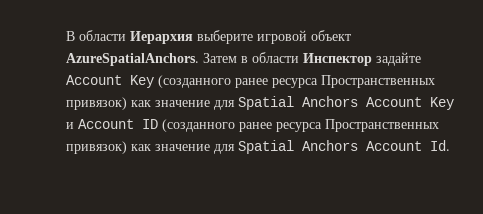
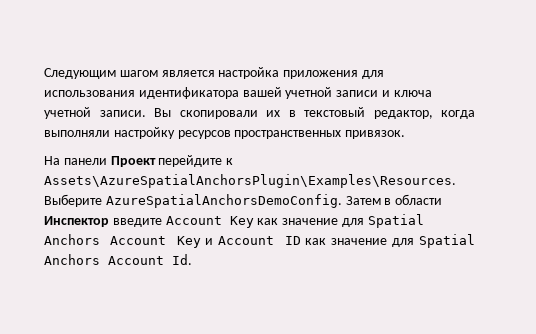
- В области Иерархия выберите игровой объект AzureSpatialAnchors.
+ Следующим шагом является настройка приложения для использования идентификатора вашей учетной записи и ключа учетной записи. Вы скопировали их в текстовый редактор, когда выполняли настройку ресурсов пространственных привязок.
+ На панели Проект перейдите к Assets\AzureSpatialAnchorsPlugin\Examples\Resources. Выберите AzureSpatialAnchorsDemoConfig.
- Затем в области Инспектор задайте Account Key (созданного ранее ресурса Пространственных привязок) как значение для Spatial Anchors Account Key и Account ID (созданного ранее ресурса Пространственных привязок) как значение для Spatial Anchors Account Id.
+ Затем в области Инспектор введите Account Key как значение для Spatial Anchors Account Key и Account ID как значение для Spatial Anchors Account Id.

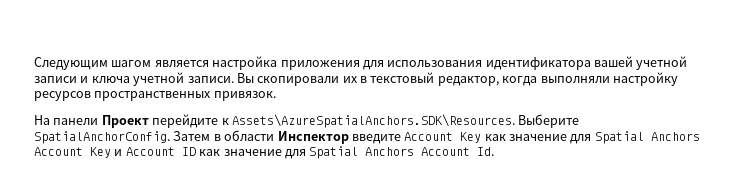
- На панели Проект перейдите к Assets\AzureSpatialAnchorsPlugin\Examples\Resources. Выберите AzureSpatialAnchorsDemoConfig.
+ На панели Проект перейдите к Assets\AzureSpatialAnchors.SDK\Resources. Выберите SpatialAnchorConfig.

